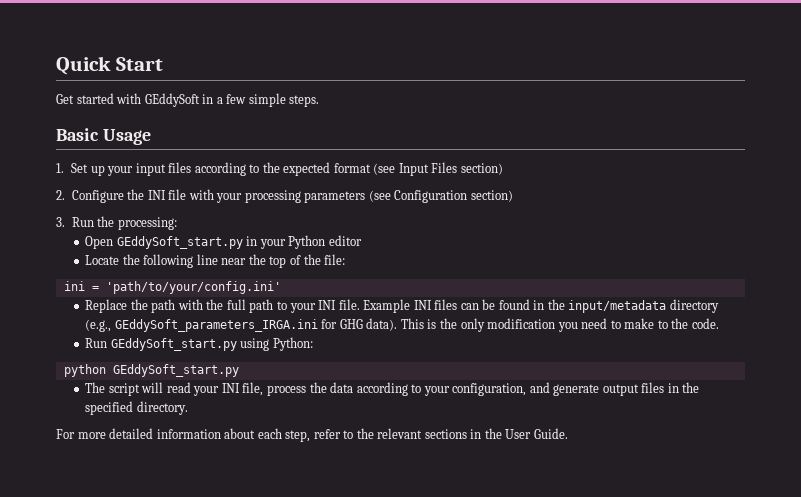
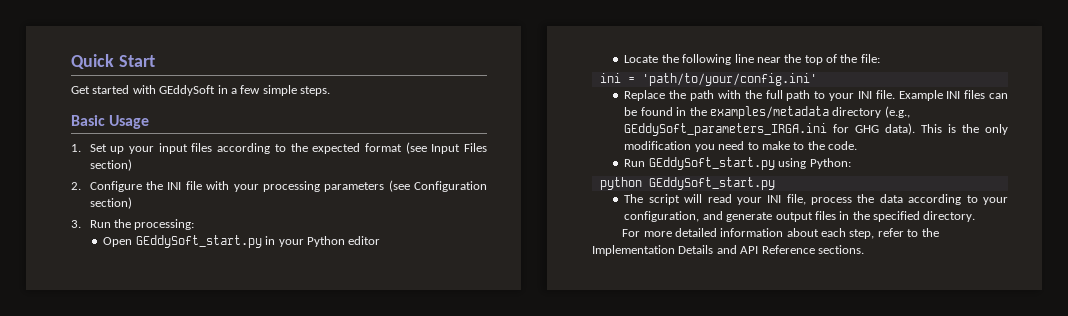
- Example INI files can be found in the input/metadata directory (e.g., GEddySoft_parameters_IRGA.ini for GHG data).
+ Example INI files can be found in the examples/metadata directory (e.g., GEddySoft_parameters_IRGA.ini for GHG data).
- For more detailed information about each step, refer to the relevant sections in the User Guide.
+ For more detailed information about each step, refer to the Implementation Details and API Reference sections.

